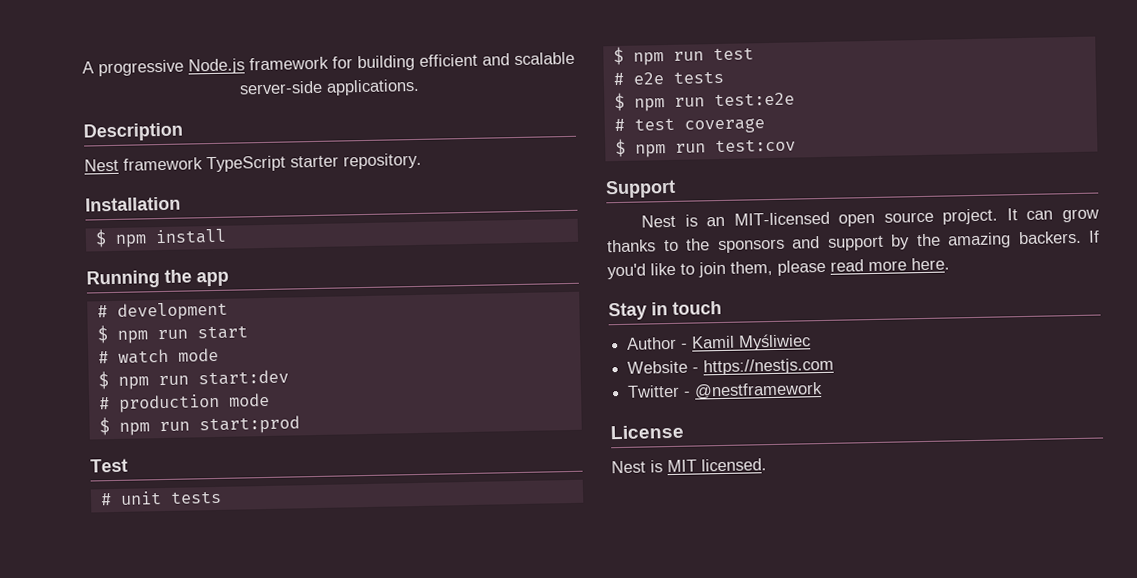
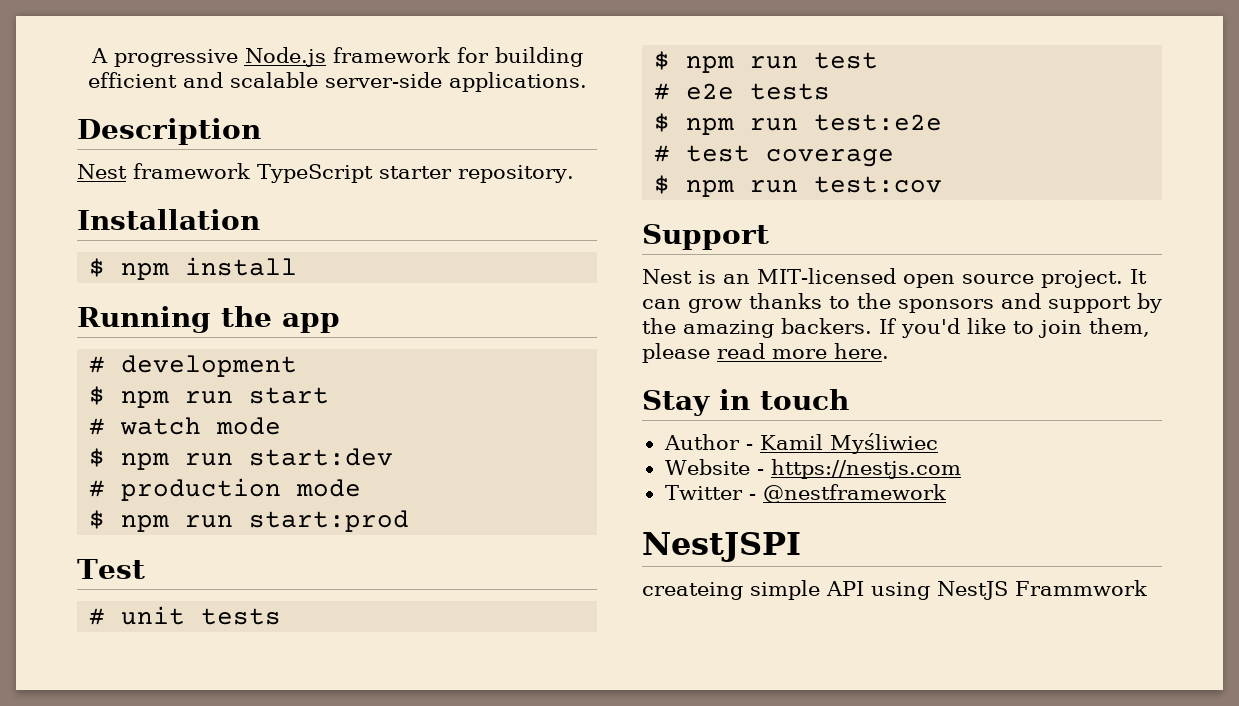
- License
- Nest is MIT licensed.
+ NestJSPI
+ createing simple API using NestJS Frammwork

